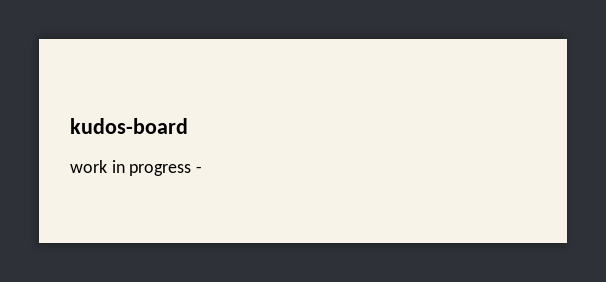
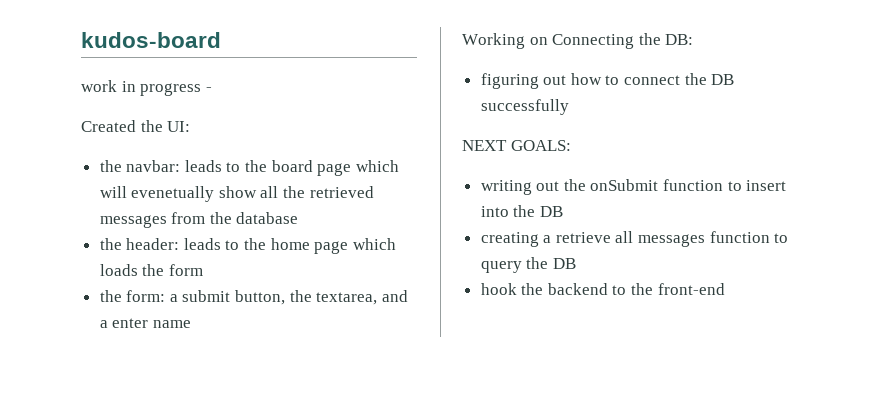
+ Created the UI:
+ the navbar: leads to the board page which will evenetually show all the retrieved messages from the database
+ the header: leads to the home page which loads the form
+ the form: a submit button, the textarea, and a enter name
+ Working on Connecting the DB:
+ figuring out how to connect the DB successfully
+ NEXT GOALS:
+ writing out the onSubmit function to insert into the DB
+ creating a retrieve all messages function to query the DB
+ hook the backend to the front-end

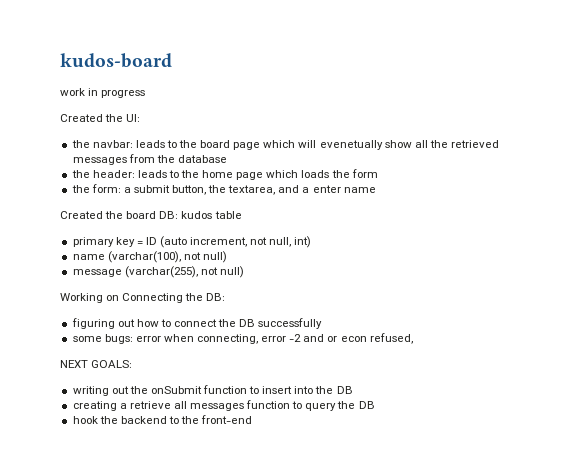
- work in progress -
+ work in progress
+ Created the board DB: kudos table
+ primary key = ID (auto increment, not null, int)
+ name (varchar(100), not null)
+ message (varchar(255), not null)
+ some bugs: error when connecting, error -2 and or econ refused,

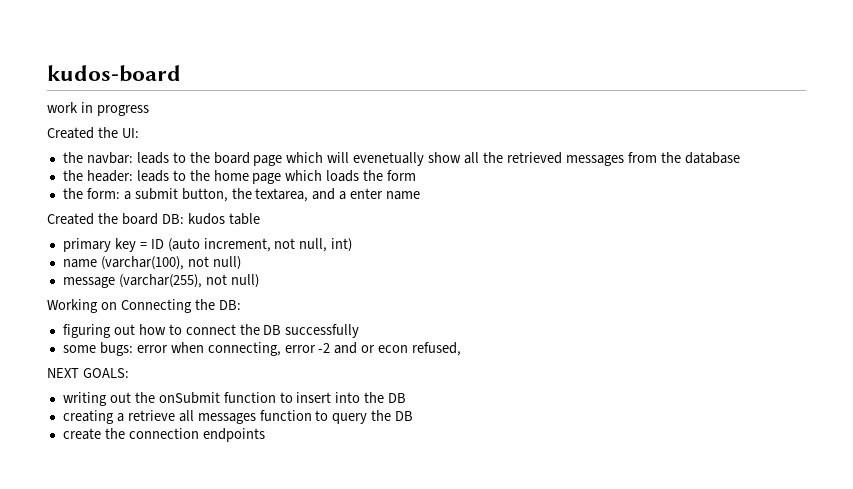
- hook the backend to the front-end
+ create the connection endpoints

